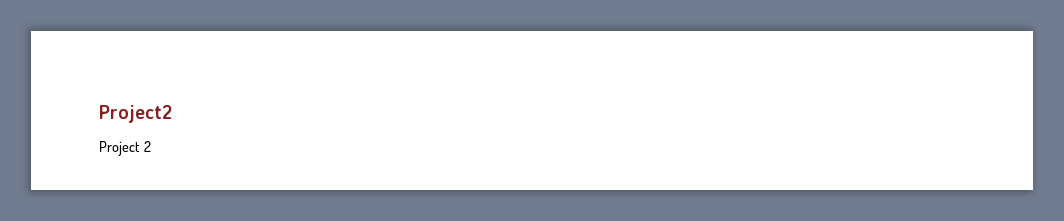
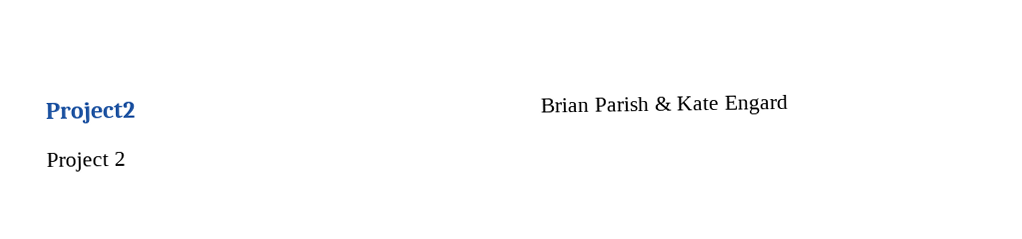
+ Brian Parish & Kate Engard

